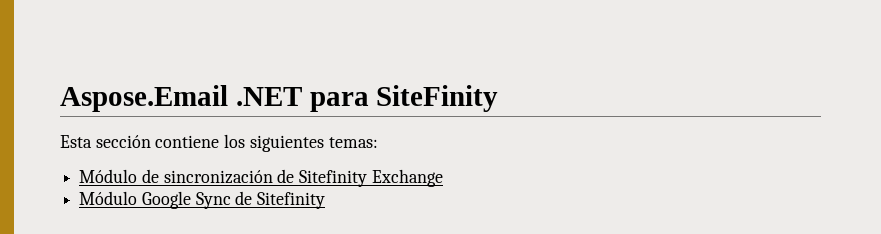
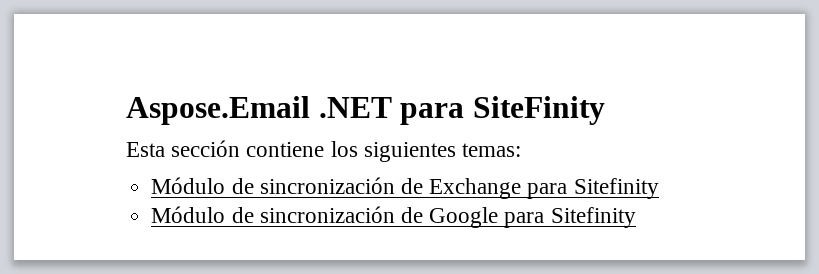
- Módulo de sincronización de Sitefinity Exchange
- Módulo Google Sync de Sitefinity
+ Módulo de sincronización de Exchange para Sitefinity
+ Módulo de sincronización de Google para Sitefinity

